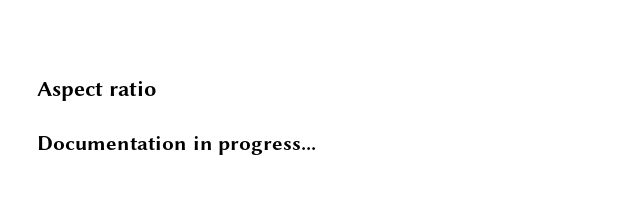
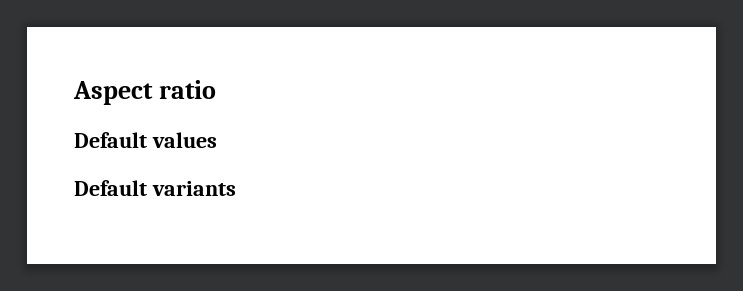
- Documentation in progress...
+ Default values
+ Default variants

